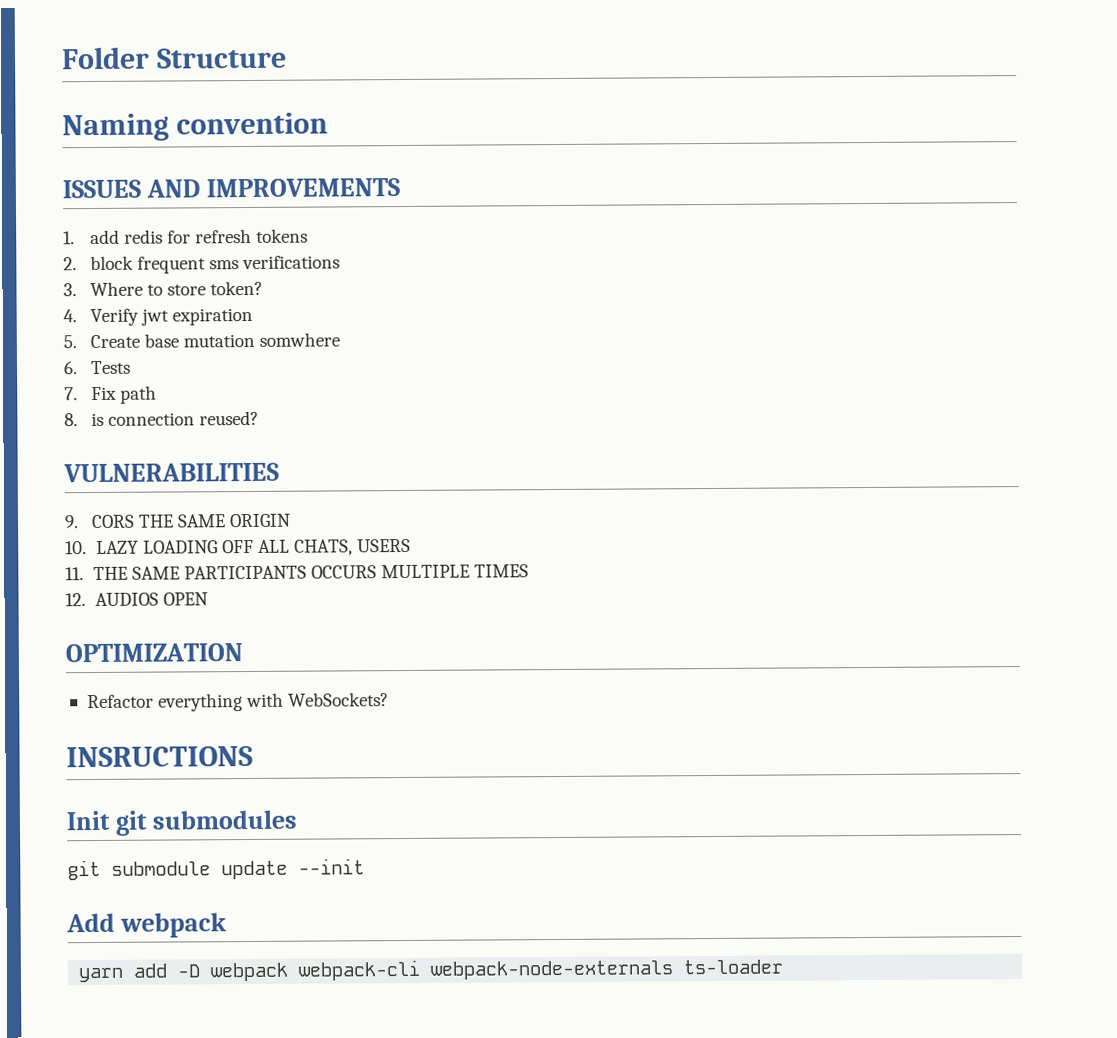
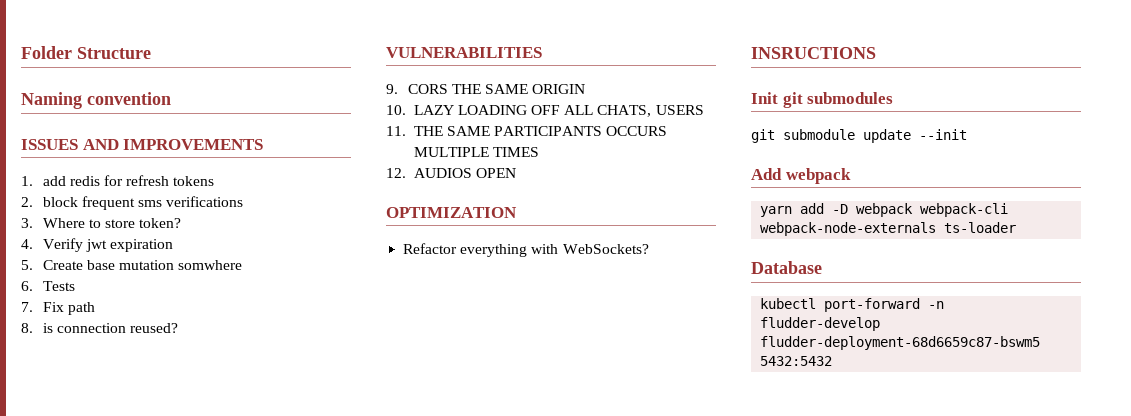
+ Database
+ kubectl port-forward -n fludder-develop fludder-deployment-68d6659c87-bswm5 5432:5432

